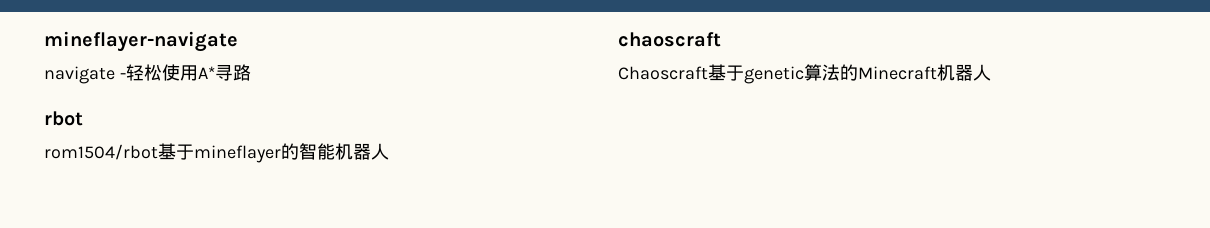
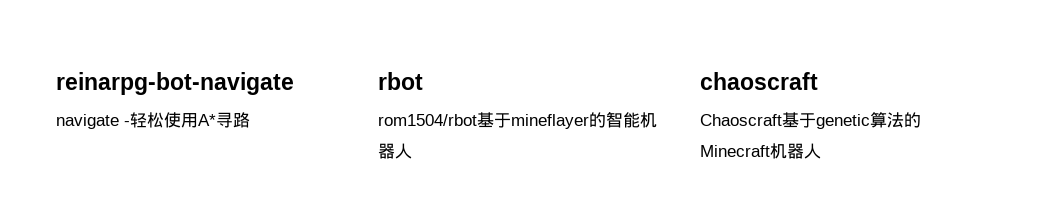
- mineflayer-navigate
+ reinarpg-bot-navigate

